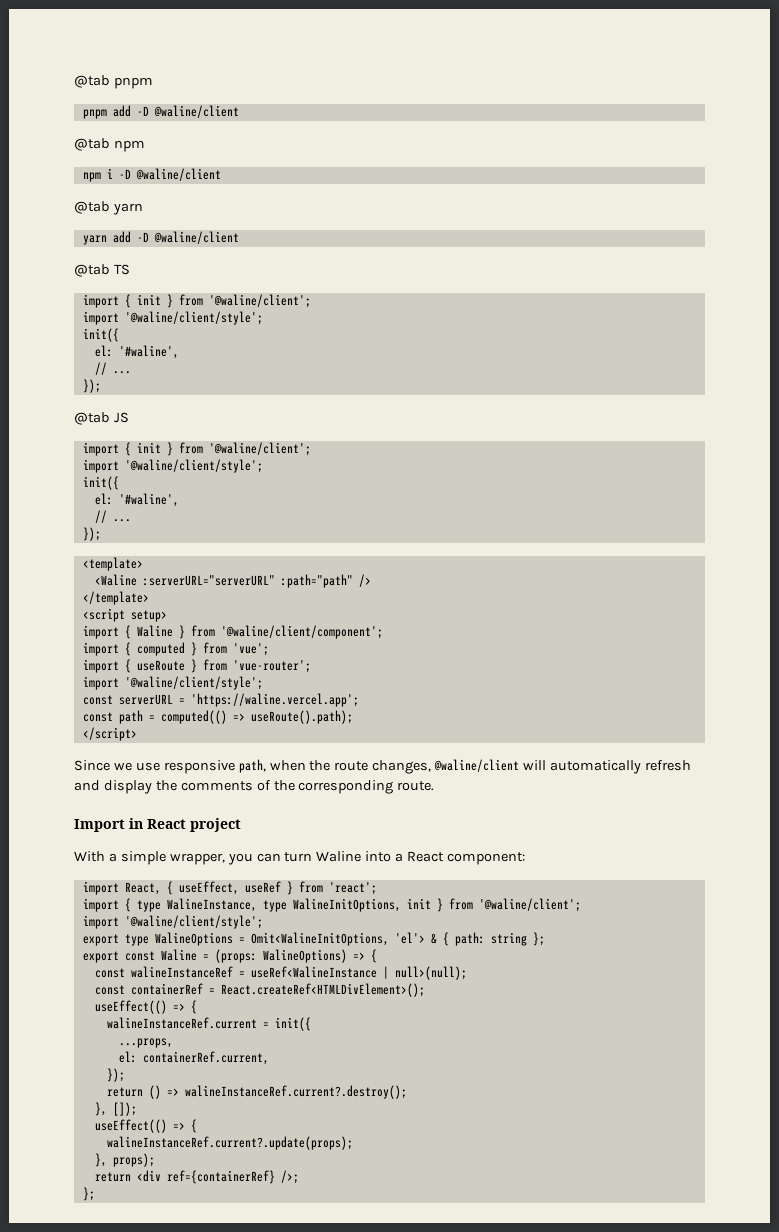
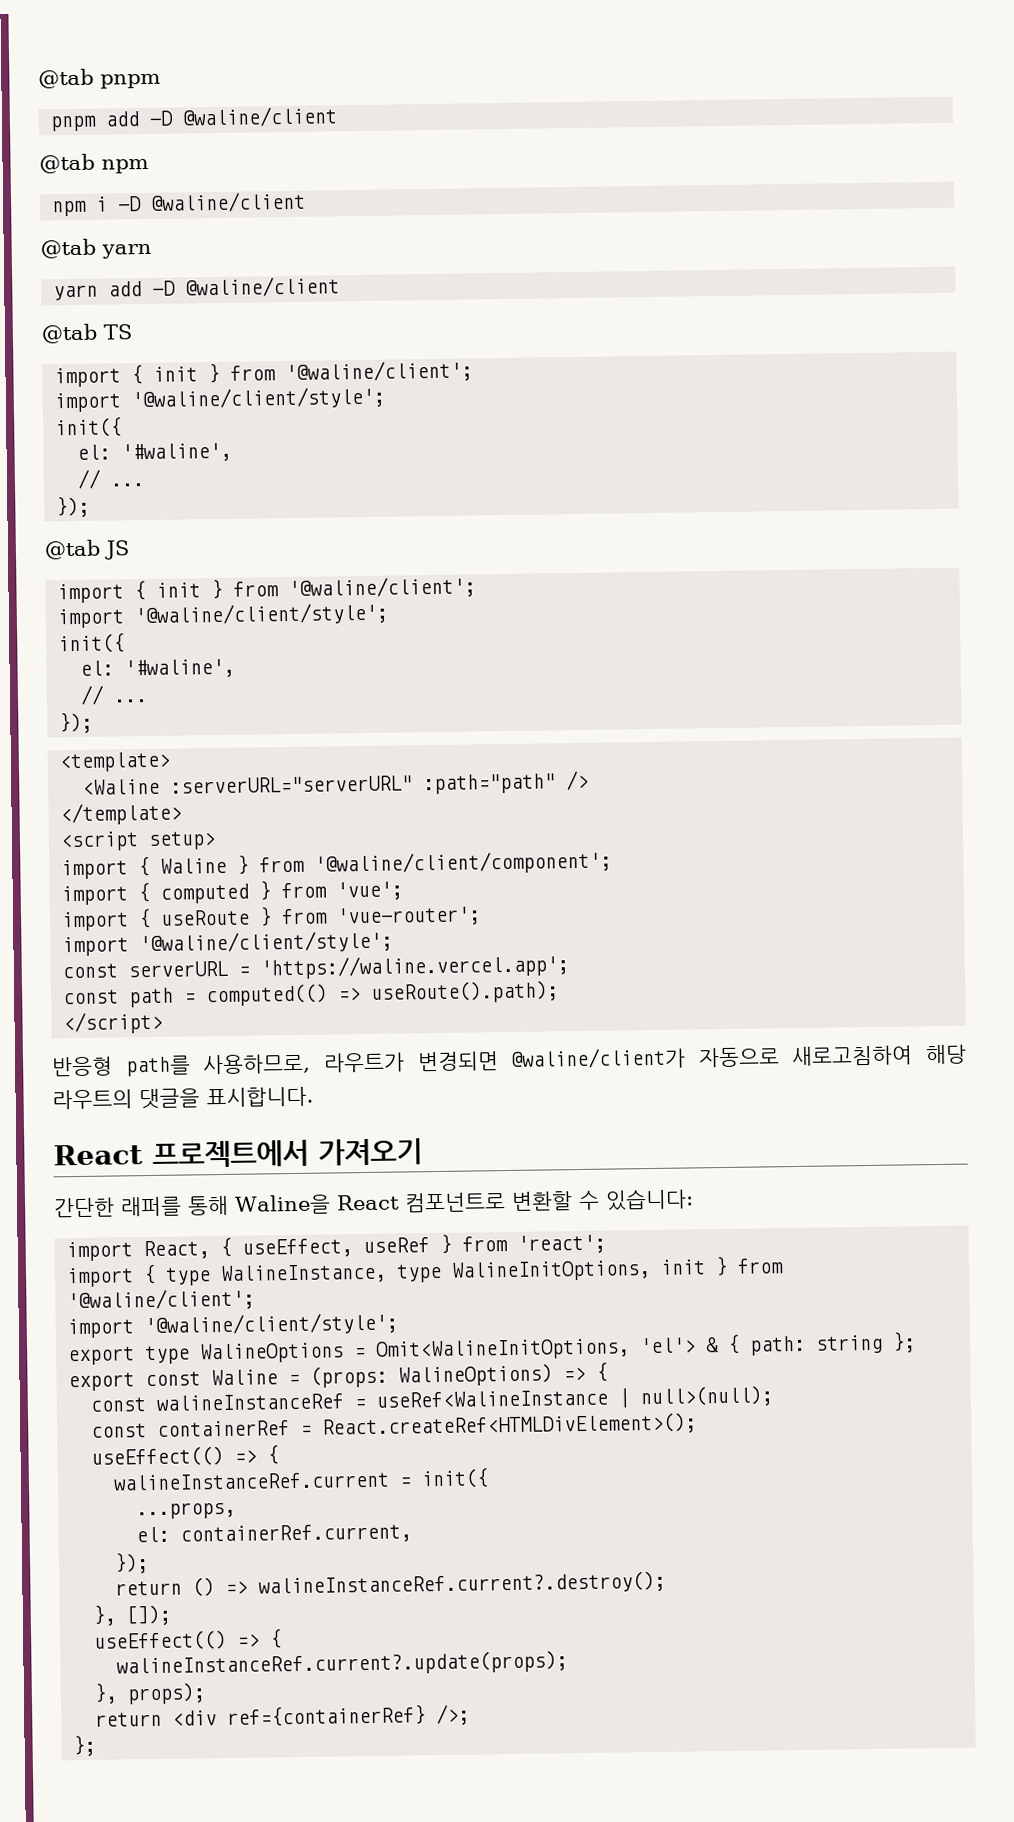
- Since we use responsive path, when the route changes, @waline/client will automatically refresh and display the comments of the corresponding route.
- Import in React project
- With a simple wrapper, you can turn Waline into a React component:
+ 반응형 path를 사용하므로, 라우트가 변경되면 @waline/client가 자동으로 새로고침하여 해당 라우트의 댓글을 표시합니다.
+ React 프로젝트에서 가져오기
+ 간단한 래퍼를 통해 Waline을 React 컴포넌트로 변환할 수 있습니다:

